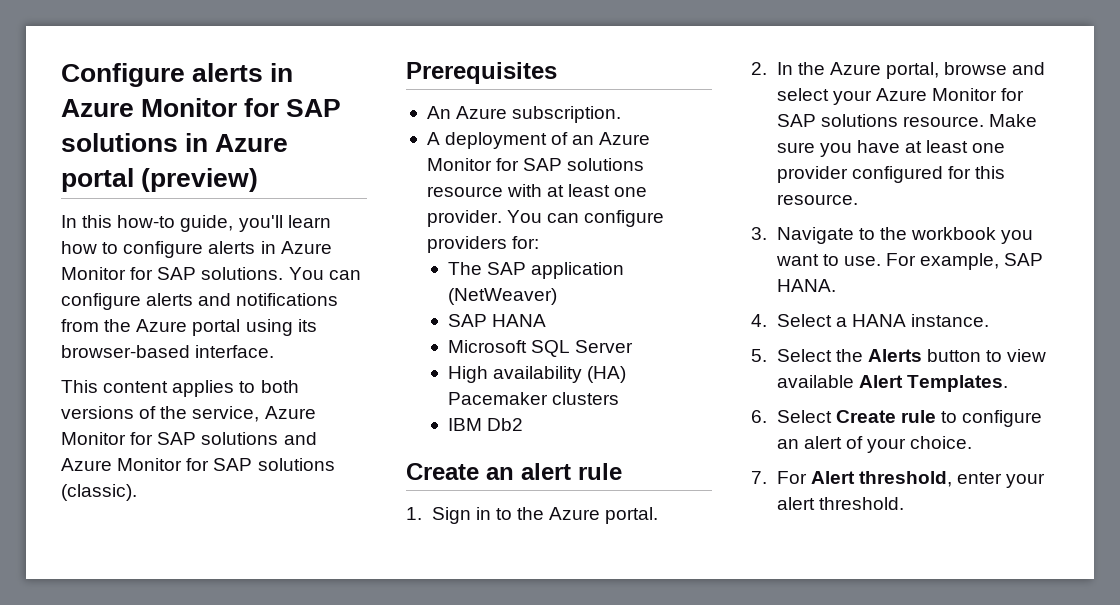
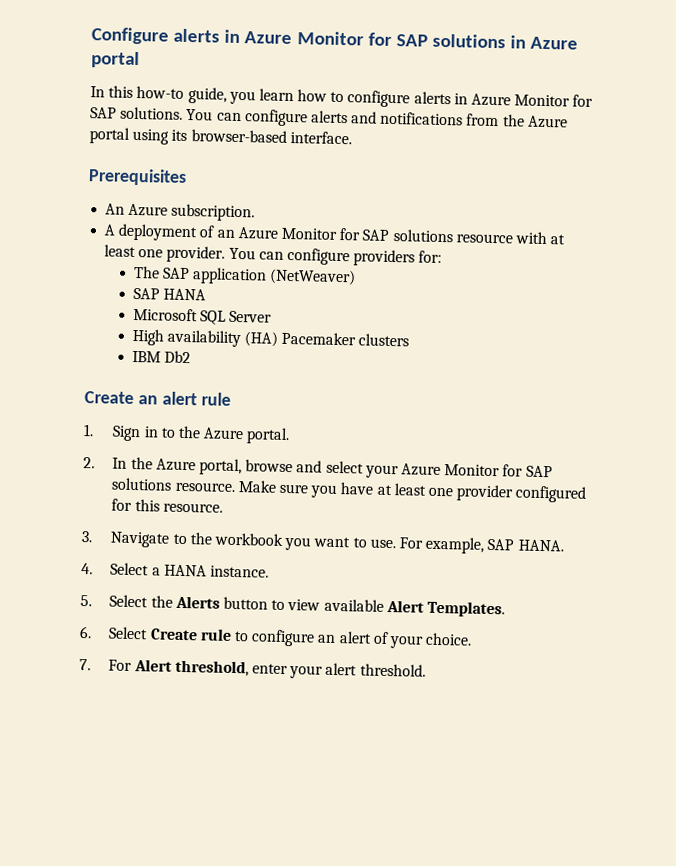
- Configure alerts in Azure Monitor for SAP solutions in Azure portal (preview)
+ Configure alerts in Azure Monitor for SAP solutions in Azure portal
- In this how-to guide, you'll learn how to configure alerts in Azure Monitor for SAP solutions.
+ In this how-to guide, you learn how to configure alerts in Azure Monitor for SAP solutions.
- This content applies to both versions of the service, Azure Monitor for SAP solutions and Azure Monitor for SAP solutions (classic).

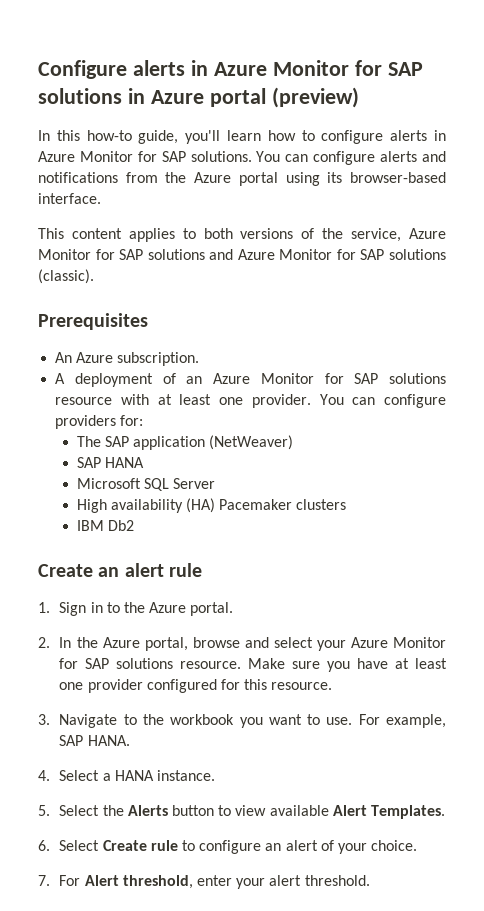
- Configure alerts in Azure Monitor for SAP solutions in Azure portal
+ Configure alerts in Azure Monitor for SAP solutions in Azure portal (preview)
- In this how-to guide, you learn how to configure alerts in Azure Monitor for SAP solutions.
+ In this how-to guide, you'll learn how to configure alerts in Azure Monitor for SAP solutions.
+ This content applies to both versions of the service, Azure Monitor for SAP solutions and Azure Monitor for SAP solutions (classic).

